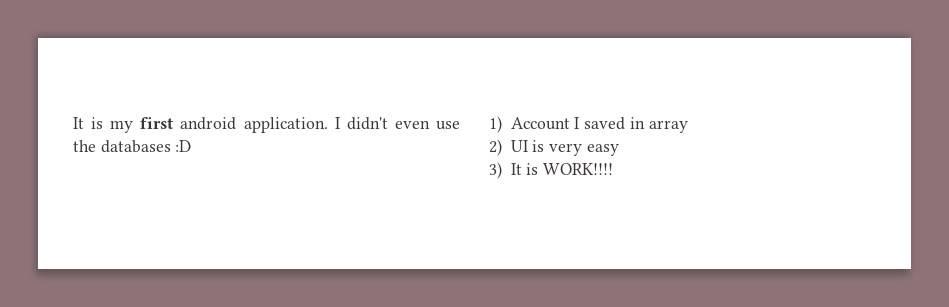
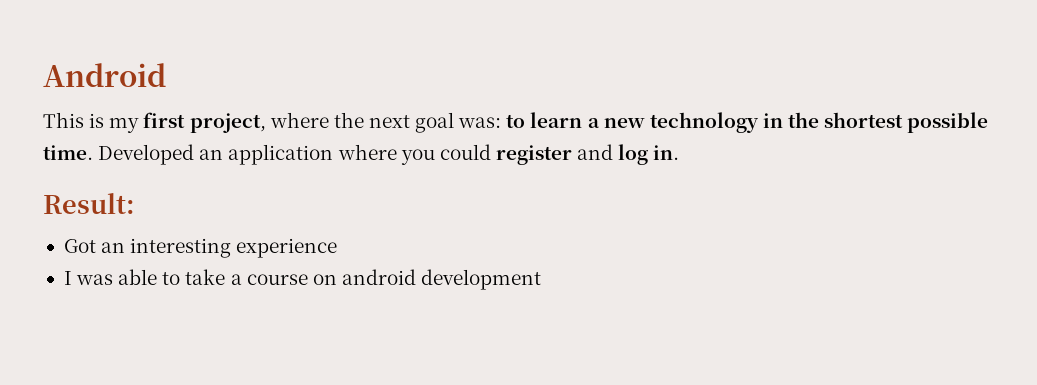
- It is my first android application. I didn't even use the databases :D
- 1) Account I saved in array
- 2) UI is very easy
- 3) It is WORK!!!!
+ Android
+ This is my first project, where the next goal was: to learn a new technology in the shortest possible time. Developed an application where you could register and log in.
+ Result:
+ Got an interesting experience
+ I was able to take a course on android development

